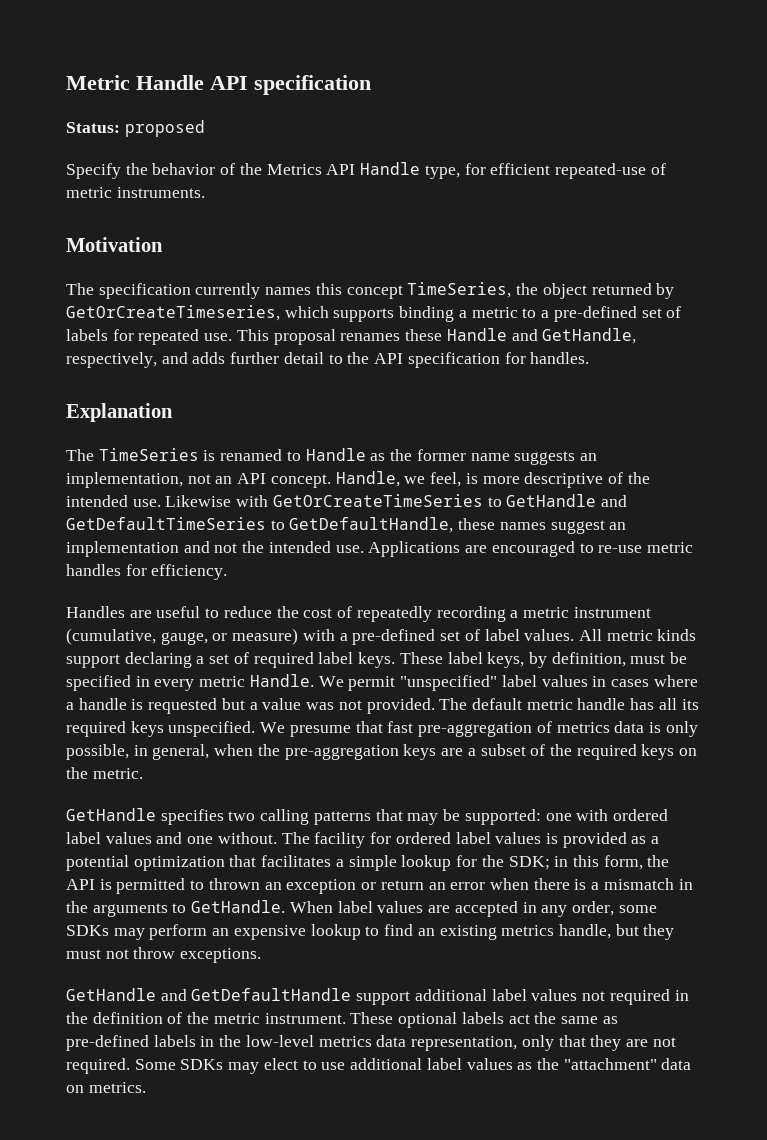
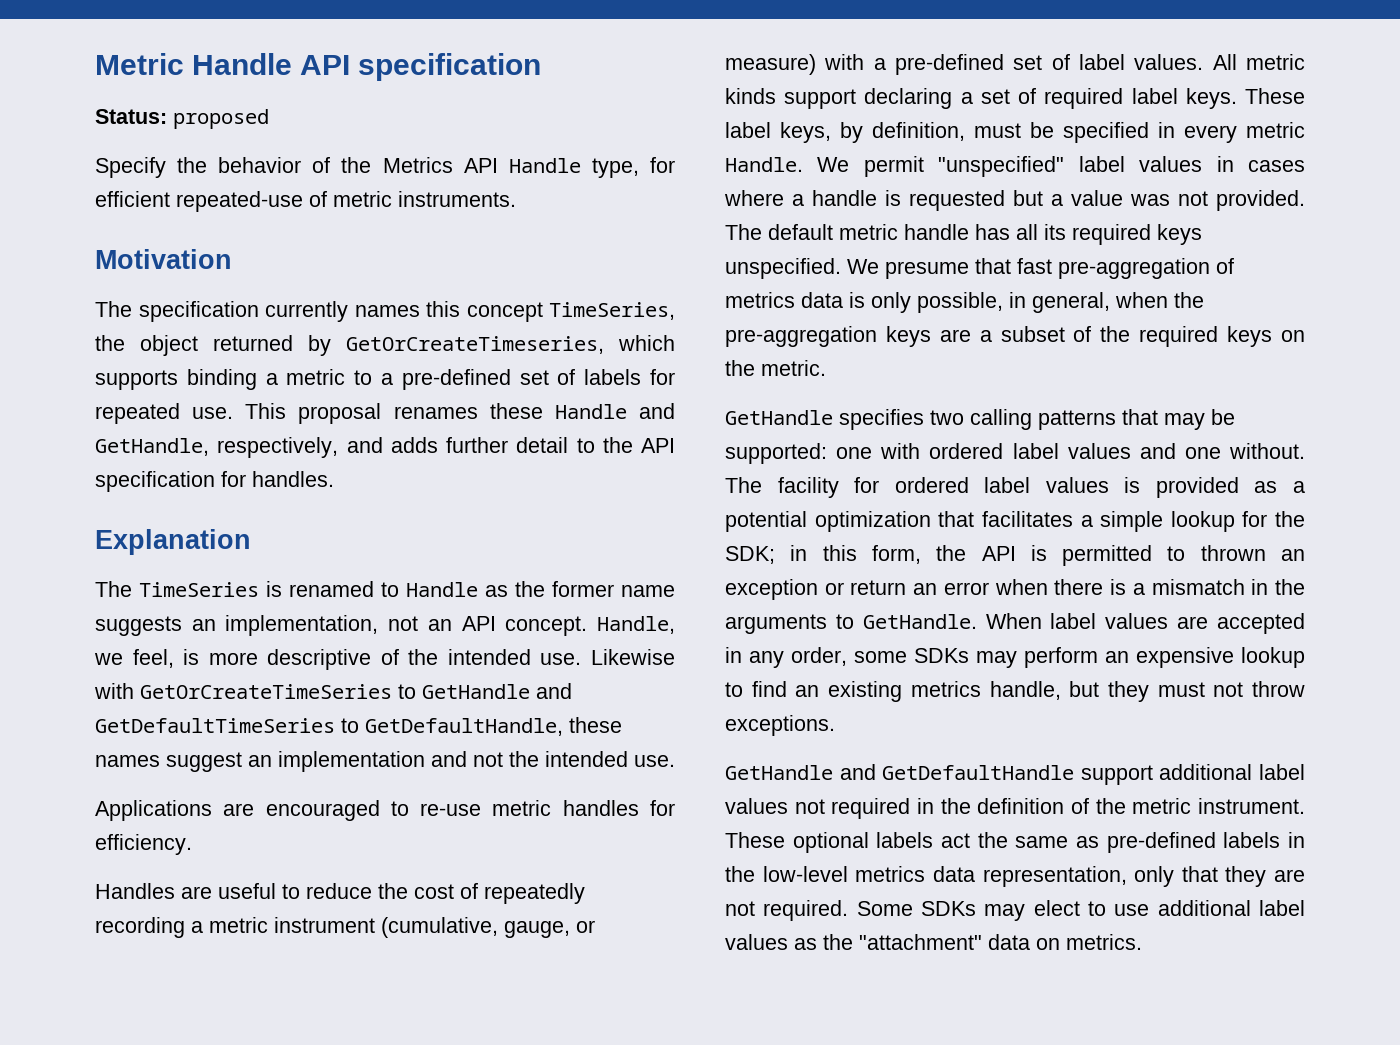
- Likewise with GetOrCreateTimeSeries to GetHandle and GetDefaultTimeSeries to GetDefaultHandle, these names suggest an implementation and not the intended use. Applications are encouraged to re-use metric handles for efficiency.
+ Likewise with GetOrCreateTimeSeries to GetHandle and GetDefaultTimeSeries to GetDefaultHandle, these names suggest an implementation and not the intended use.
+ Applications are encouraged to re-use metric handles for efficiency.

